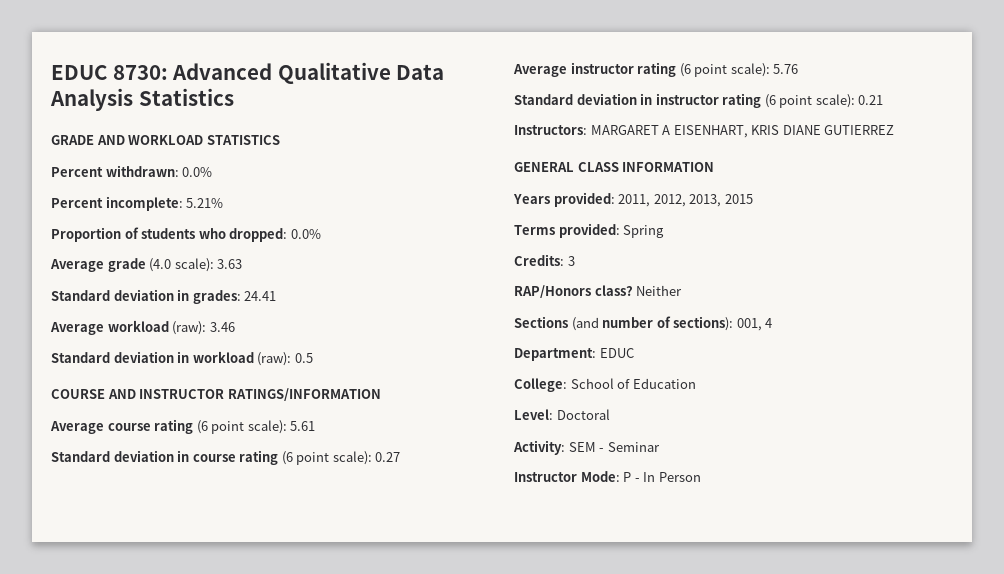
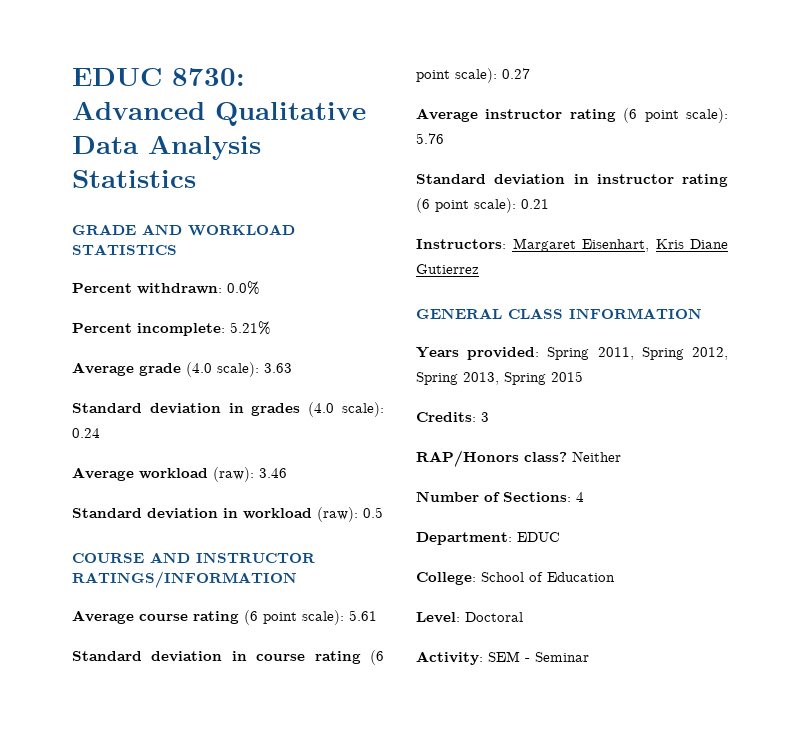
- Proportion of students who dropped: 0.0%
- Standard deviation in grades: 24.41
+ Standard deviation in grades (4.0 scale): 0.24
- Instructors: MARGARET A EISENHART, KRIS DIANE GUTIERREZ
+ Instructors: Margaret Eisenhart, Kris Diane Gutierrez
- Years provided: 2011, 2012, 2013, 2015
- Terms provided: Spring
+ Years provided: Spring 2011, Spring 2012, Spring 2013, Spring 2015
- Sections (and number of sections): 001, 4
+ Number of Sections: 4
- Instructor Mode: P - In Person

